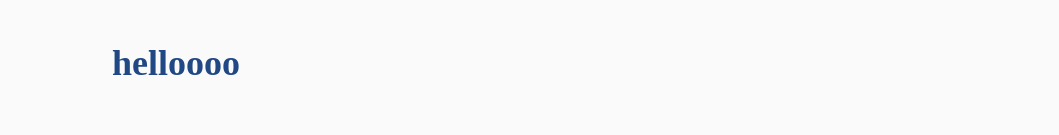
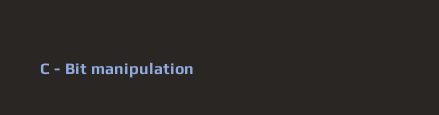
- helloooo
+ C - Bit manipulation

